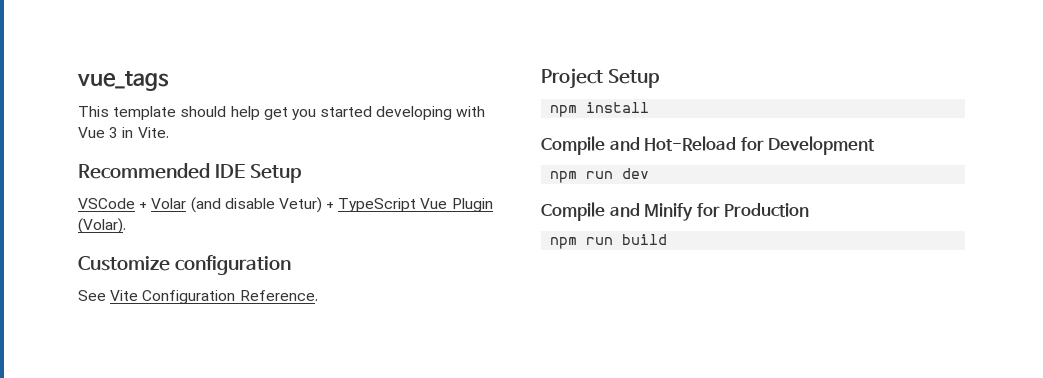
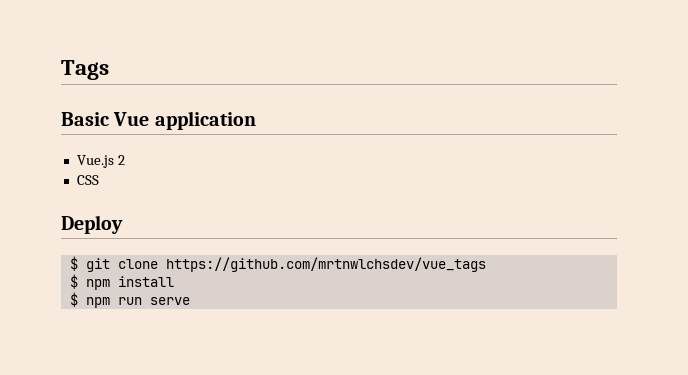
- vue_tags
- This template should help get you started developing with Vue 3 in Vite.
- Recommended IDE Setup
- VSCode + Volar (and disable Vetur) + TypeScript Vue Plugin (Volar).
- Customize configuration
- See Vite Configuration Reference.
- Project Setup
- npm install
- Compile and Hot-Reload for Development
- npm run dev
- Compile and Minify for Production
- npm run build
+ Tags
+ Basic Vue application
+ Vue.js 2
+ CSS
+ Deploy
+ $ git clone https://github.com/mrtnwlchsdev/vue_tags
+ $ npm install
+ $ npm run serve

